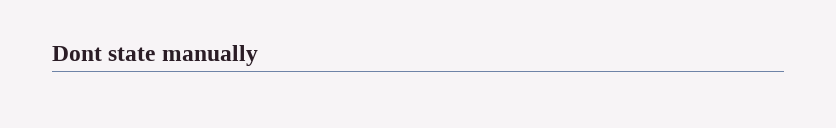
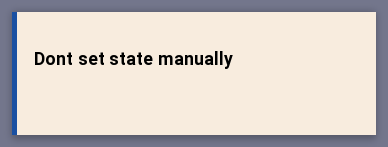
- Dont state manually
+ Dont set state manually

